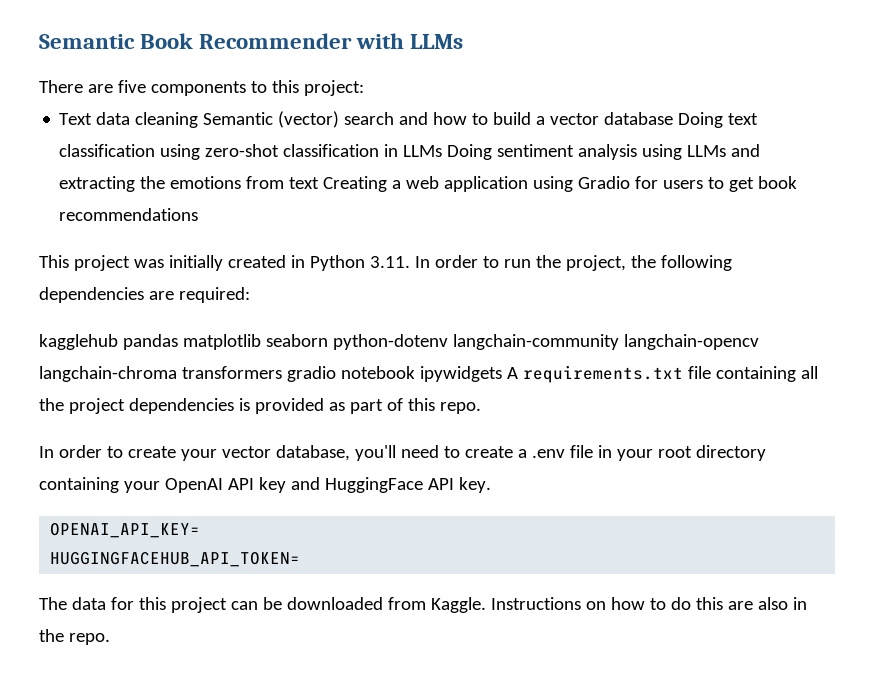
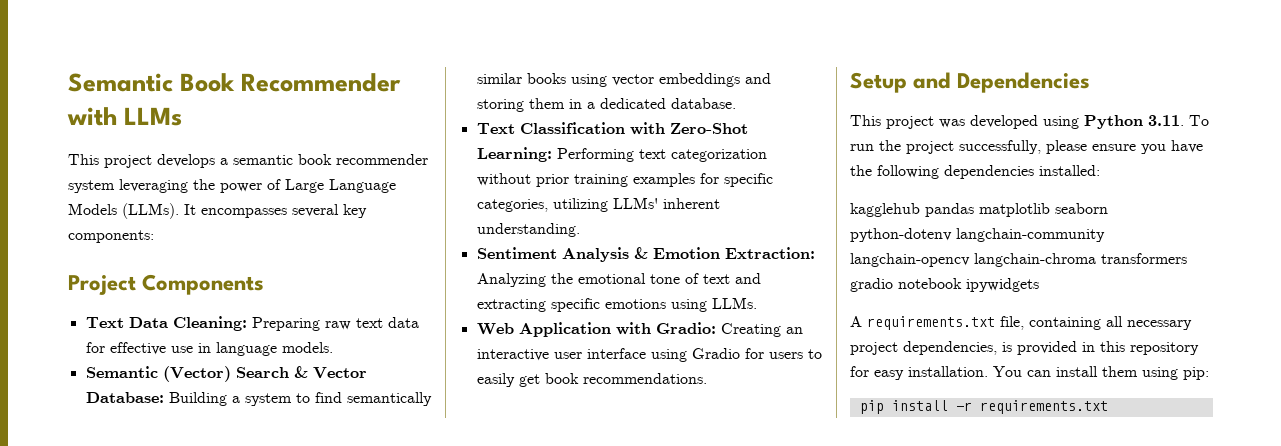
- There are five components to this project:
- Text data cleaning Semantic (vector) search and how to build a vector database Doing text classification using zero-shot classification in LLMs Doing sentiment analysis using LLMs and extracting the emotions from text Creating a web application using Gradio for users to get book recommendations
+ This project develops a semantic book recommender system leveraging the power of Large Language Models (LLMs). It encompasses several key components:
+ Project Components
+ Text Data Cleaning: Preparing raw text data for effective use in language models.
+ Semantic (Vector) Search & Vector Database: Building a system to find semantically similar books using vector embeddings and storing them in a dedicated database.
+ Text Classification with Zero-Shot Learning: Performing text categorization without prior training examples for specific categories, utilizing LLMs' inherent understanding.
+ Sentiment Analysis & Emotion Extraction: Analyzing the emotional tone of text and extracting specific emotions using LLMs.
+ Web Application with Gradio: Creating an interactive user interface using Gradio for users to easily get book recommendations.
+ Setup and Dependencies
- This project was initially created in Python 3.11. In order to run the project, the following dependencies are required:
+ This project was developed using Python 3.11. To run the project successfully, please ensure you have the following dependencies installed:
- kagglehub pandas matplotlib seaborn python-dotenv langchain-community langchain-opencv langchain-chroma transformers gradio notebook ipywidgets A requirements.txt file containing all the project dependencies is provided as part of this repo.
- In order to create your vector database, you'll need to create a .env file in your root directory containing your OpenAI API key and HuggingFace API key.
- OPENAI_API_KEY=
- HUGGINGFACEHUB_API_TOKEN=
- The data for this project can be downloaded from Kaggle. Instructions on how to do this are also in the repo.
+ kagglehub pandas matplotlib seaborn python-dotenv langchain-community langchain-opencv langchain-chroma transformers gradio notebook ipywidgets
+ A requirements.txt file, containing all necessary project dependencies, is provided in this repository for easy installation. You can install them using pip:
+ pip install -r requirements.txt

